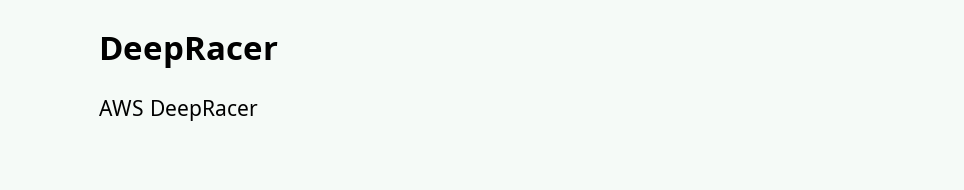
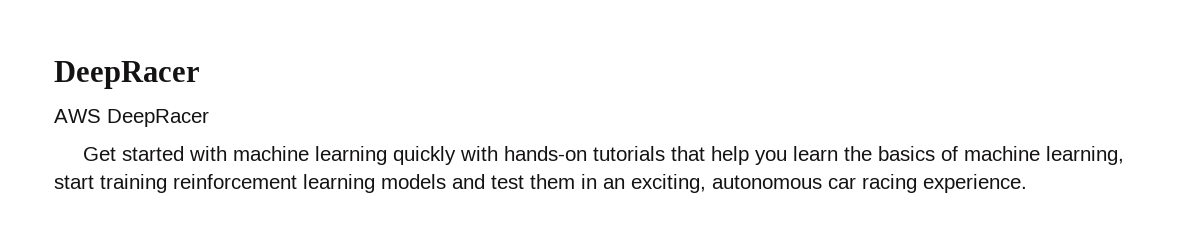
+ Get started with machine learning quickly with hands-on tutorials that help you learn the basics of machine learning, start training reinforcement learning models and test them in an exciting, autonomous car racing experience.

